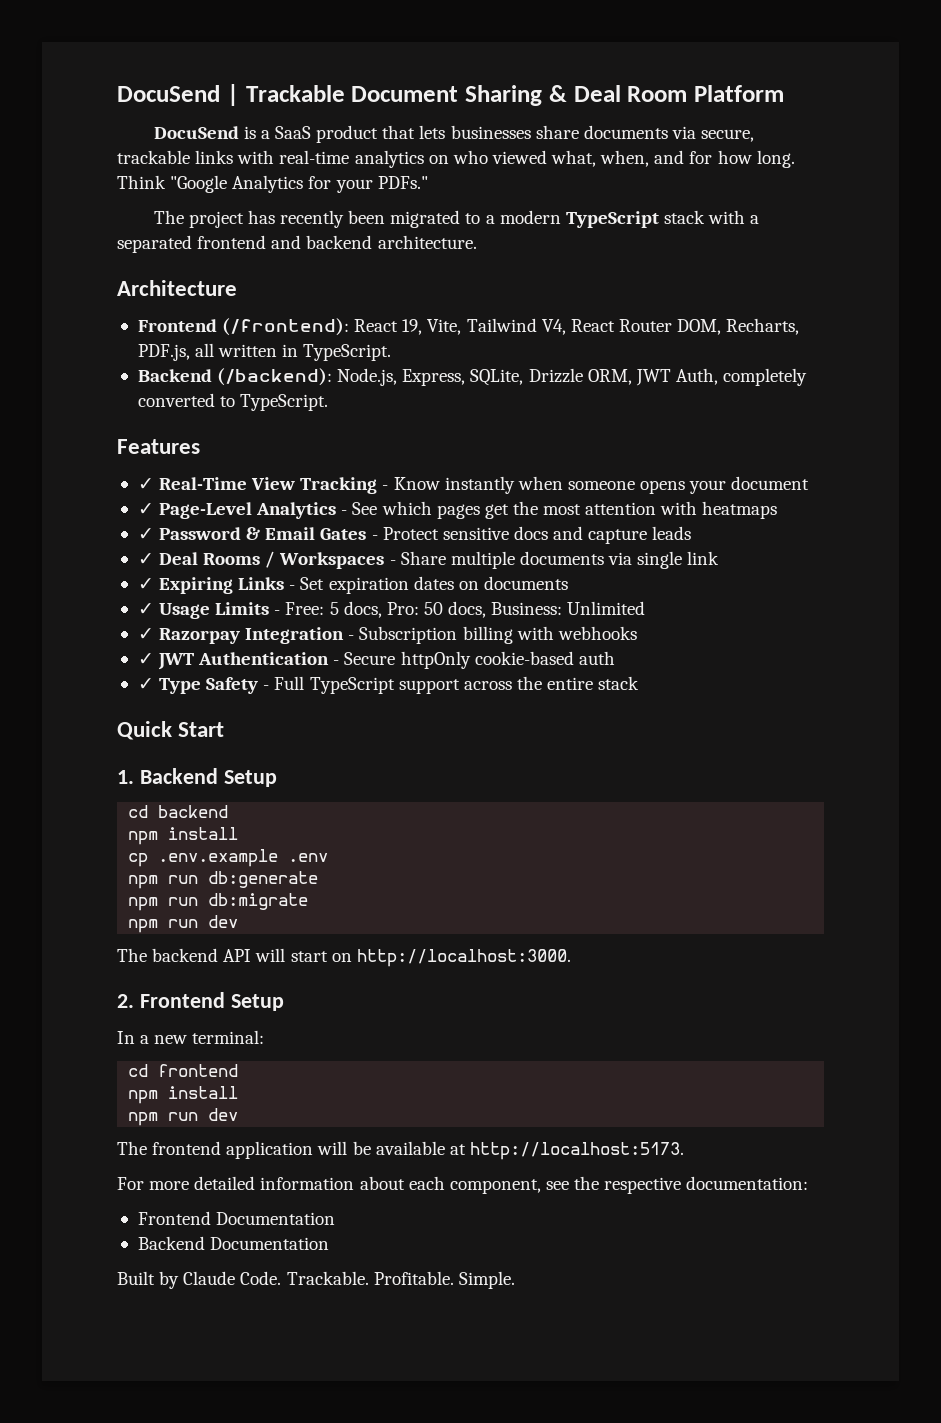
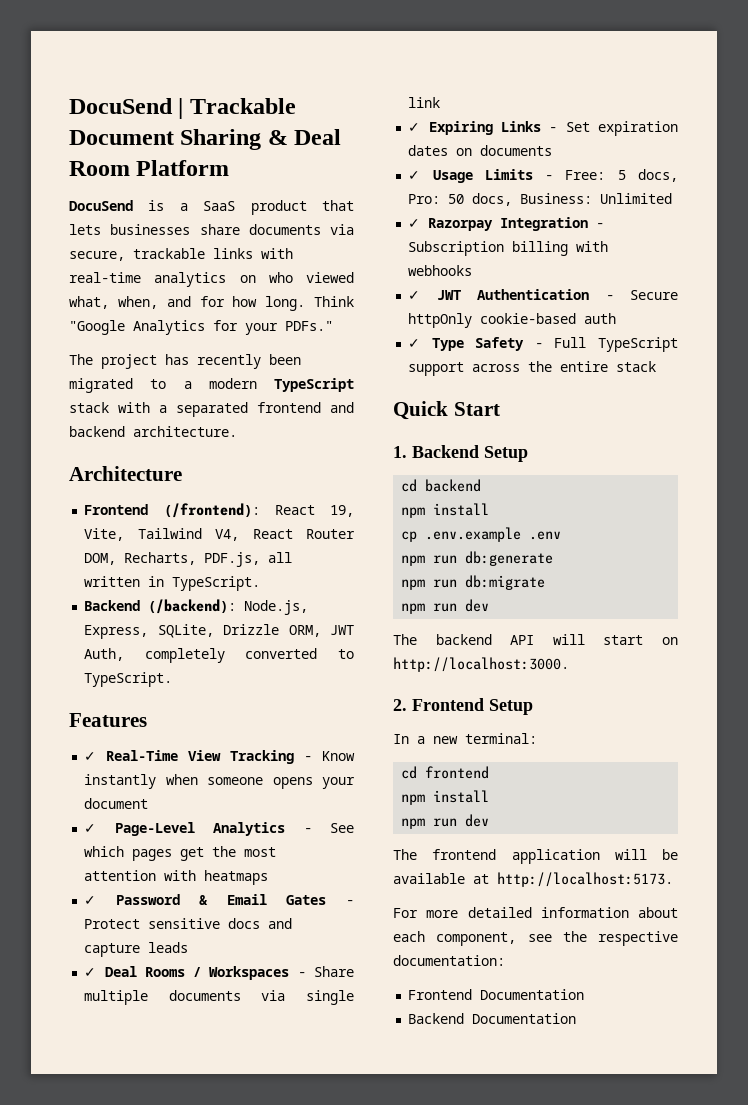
- Built by Claude Code. Trackable. Profitable. Simple.

